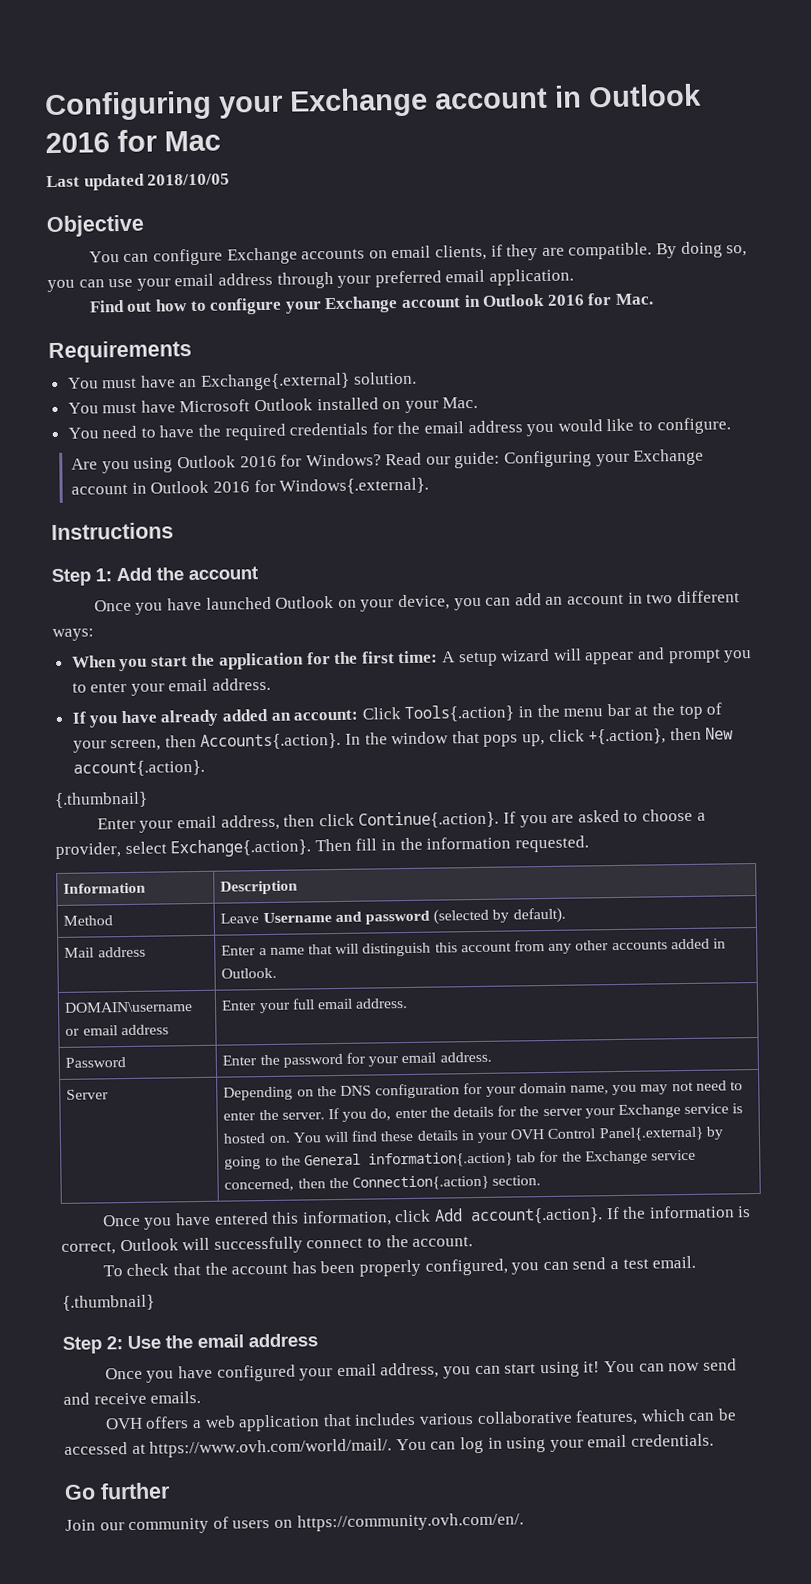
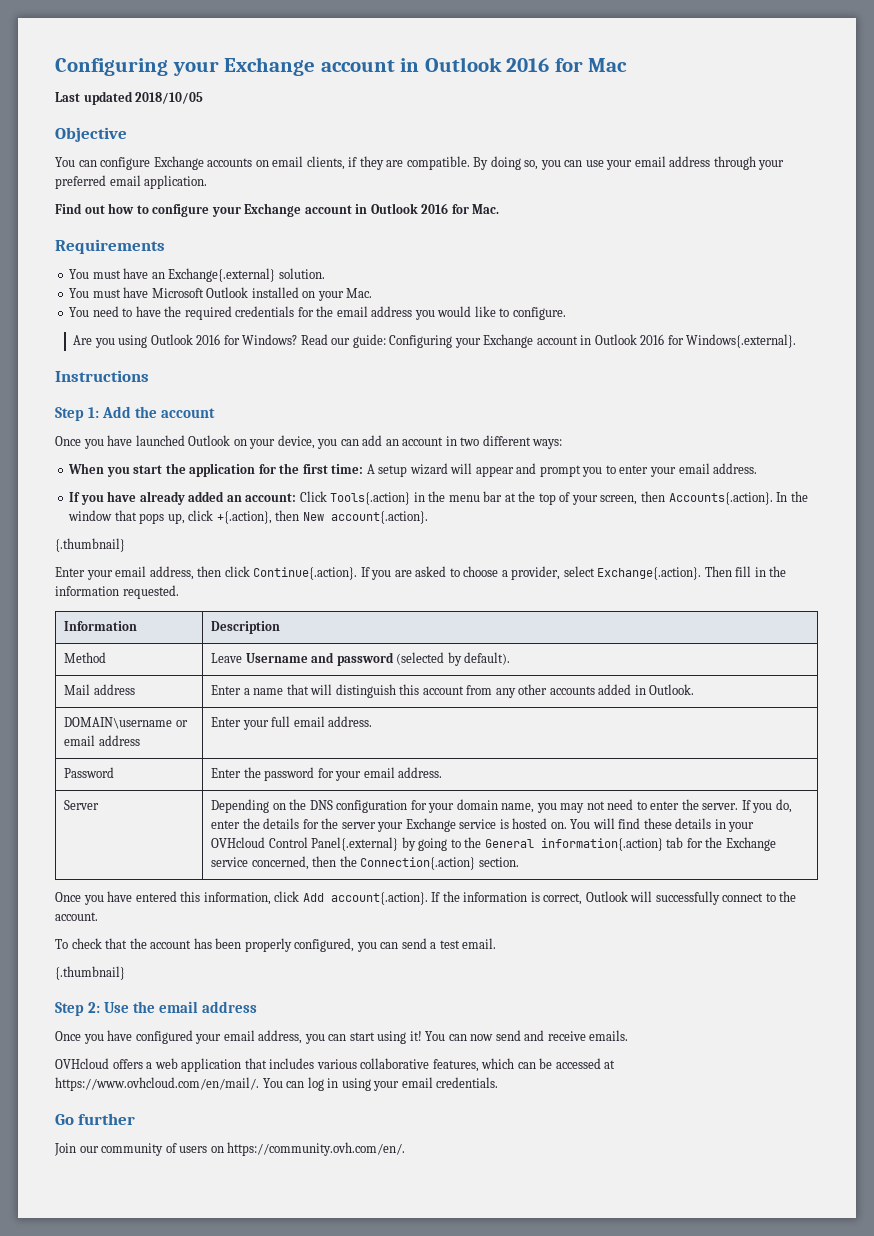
- You will find these details in your OVH Control Panel{.external} by going to the General information{.action} tab for the Exchange service concerned, then the Connection{.action} section.
+ You will find these details in your OVHcloud Control Panel{.external} by going to the General information{.action} tab for the Exchange service concerned, then the Connection{.action} section.
- OVH offers a web application that includes various collaborative features, which can be accessed at https://www.ovh.com/world/mail/. You can log in using your email credentials.
+ OVHcloud offers a web application that includes various collaborative features, which can be accessed at https://www.ovhcloud.com/en/mail/. You can log in using your email credentials.

